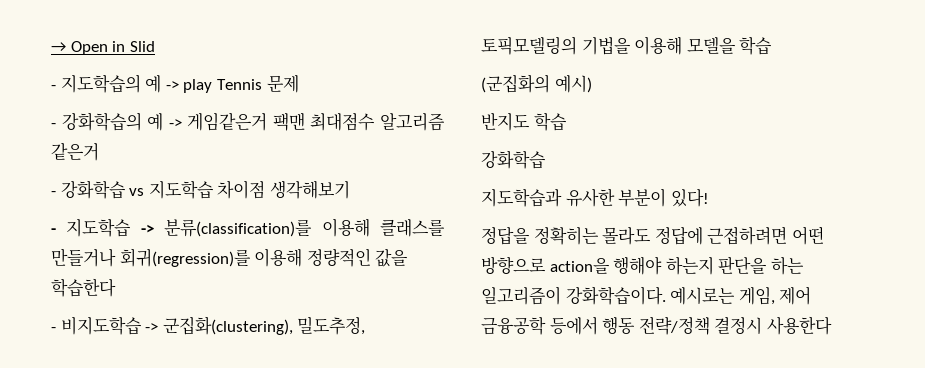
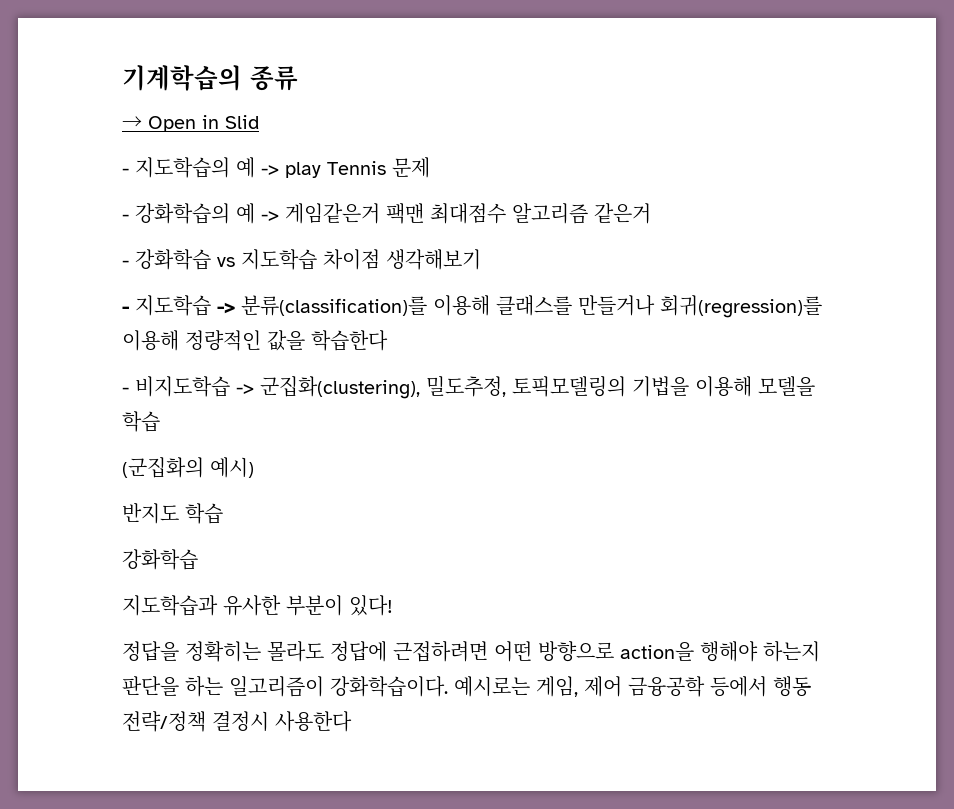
+ 기계학습의 종류

